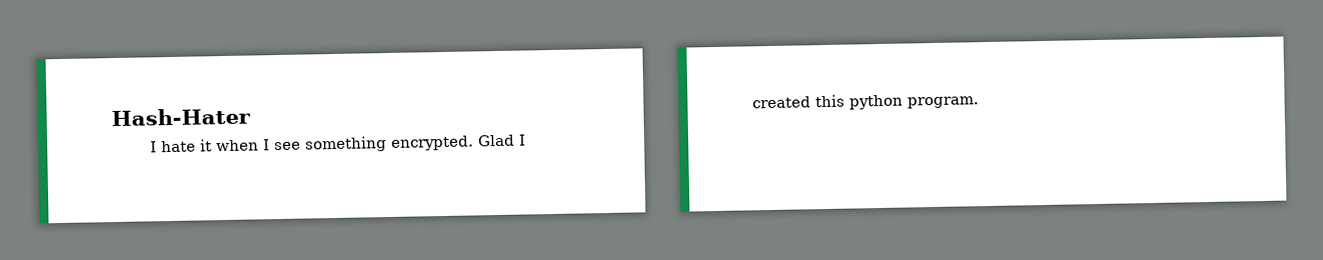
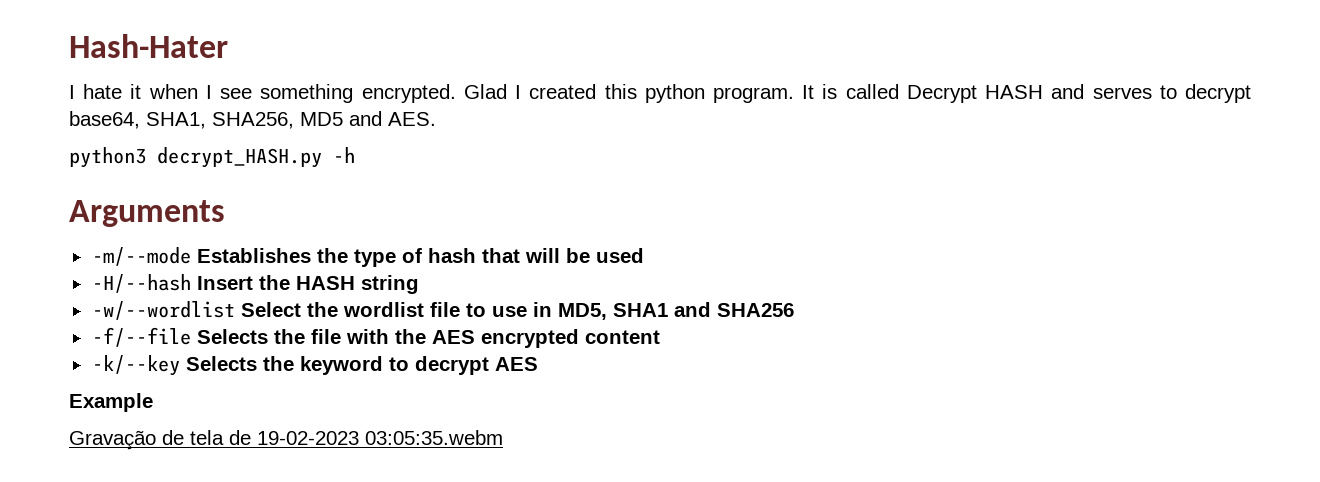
+ It is called Decrypt HASH and serves to decrypt base64, SHA1, SHA256, MD5 and AES.
+ python3 decrypt_HASH.py -h
+ Arguments
+ -m/--mode Establishes the type of hash that will be used
+ -H/--hash Insert the HASH string
+ -w/--wordlist Select the wordlist file to use in MD5, SHA1 and SHA256
+ -f/--file Selects the file with the AES encrypted content
+ -k/--key Selects the keyword to decrypt AES
+ Example
+ Gravação de tela de 19-02-2023 03:05:35.webm

